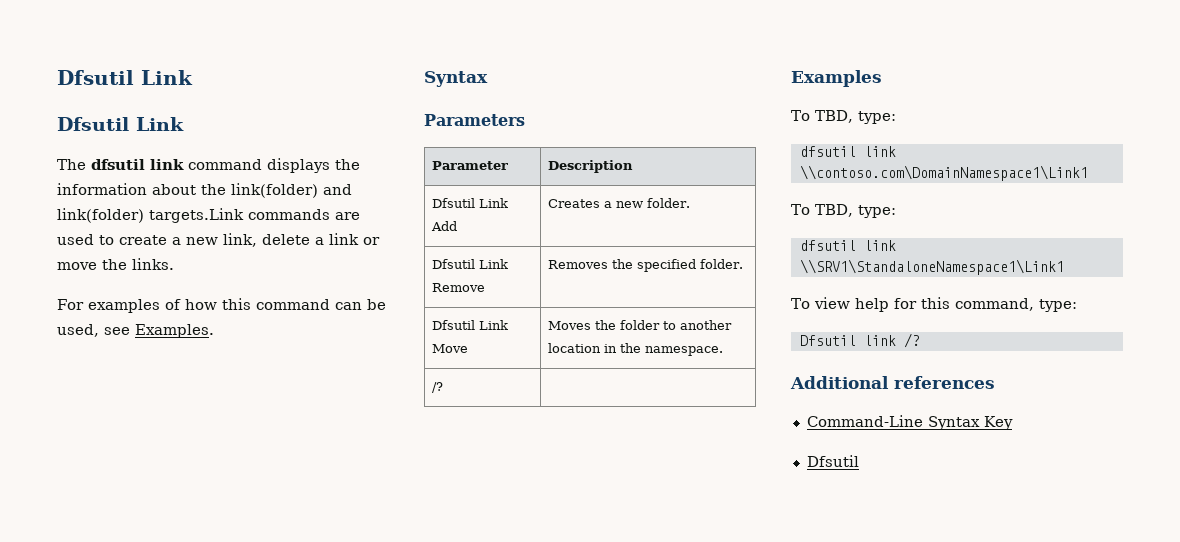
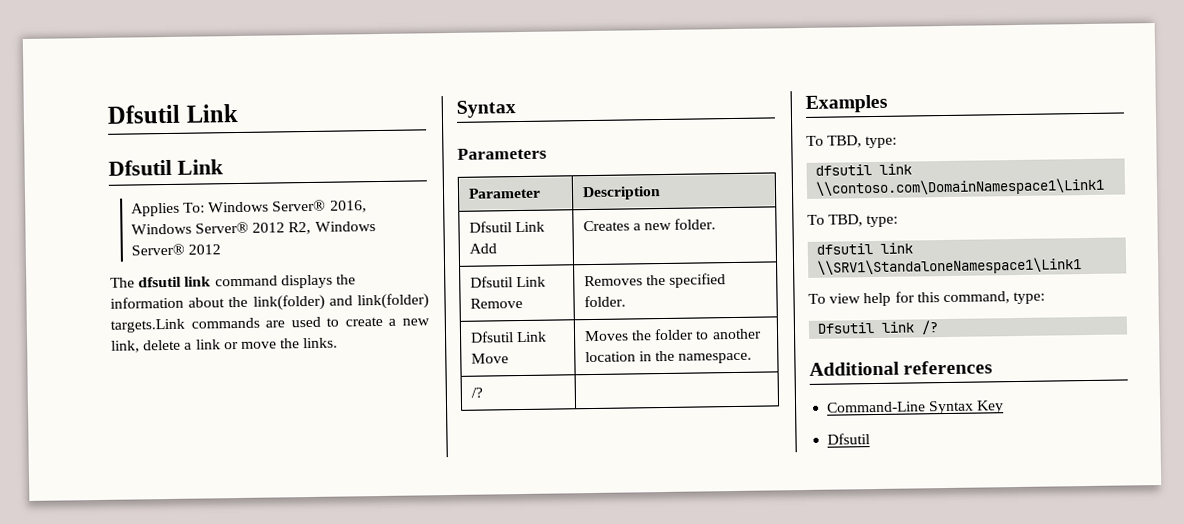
+ Applies To: Windows Server® 2016, Windows Server® 2012 R2, Windows Server® 2012
- For examples of how this command can be used, see Examples.

